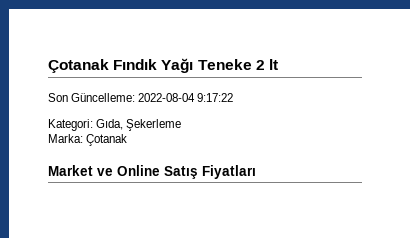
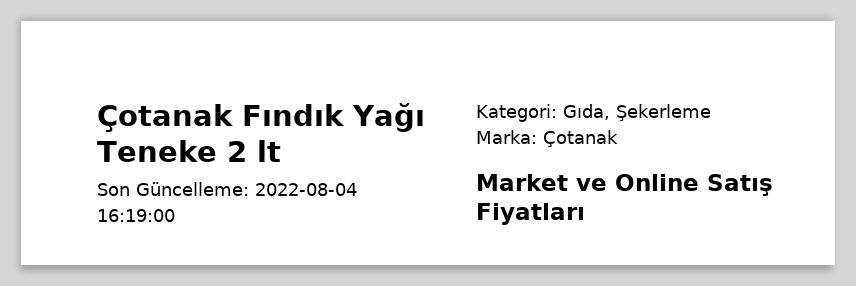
- Son Güncelleme: 2022-08-04 9:17:22
+ Son Güncelleme: 2022-08-04 16:19:00

